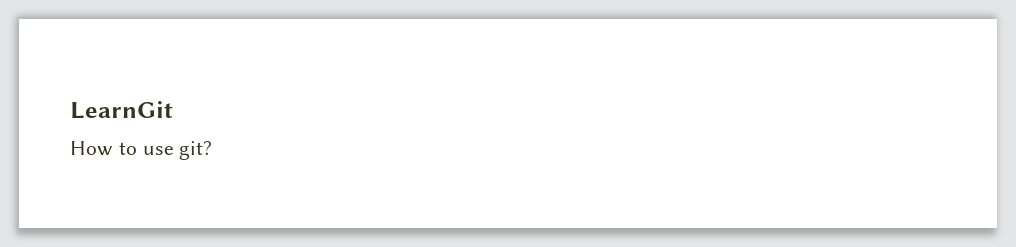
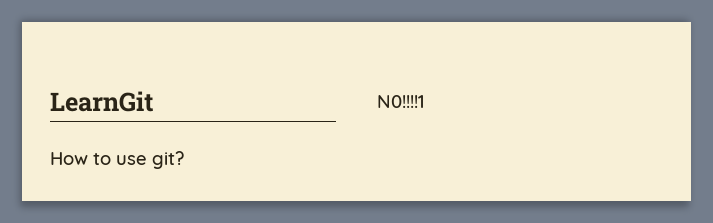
+ N0!!!!1

